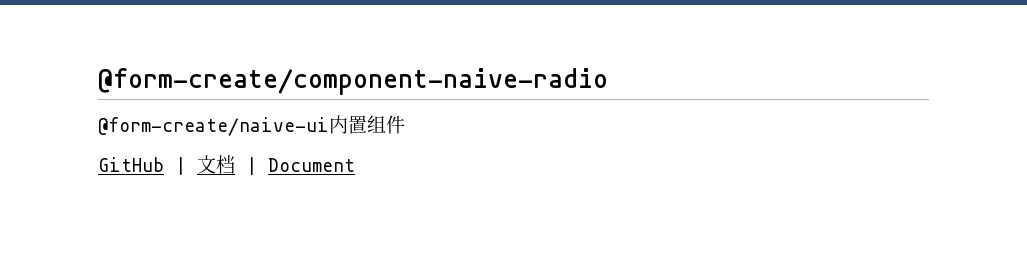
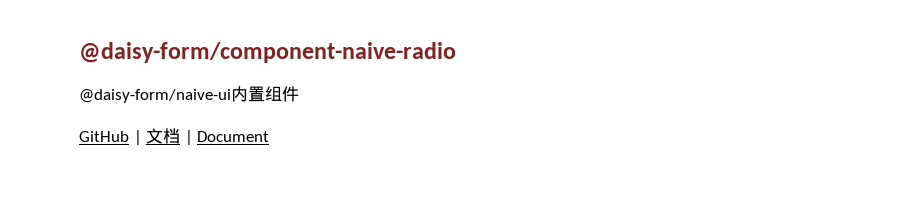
- @form-create/component-naive-radio
- @form-create/naive-ui内置组件
+ @daisy-form/component-naive-radio
+ @daisy-form/naive-ui内置组件

